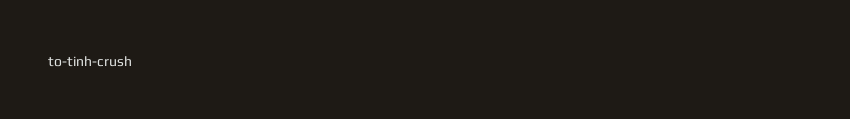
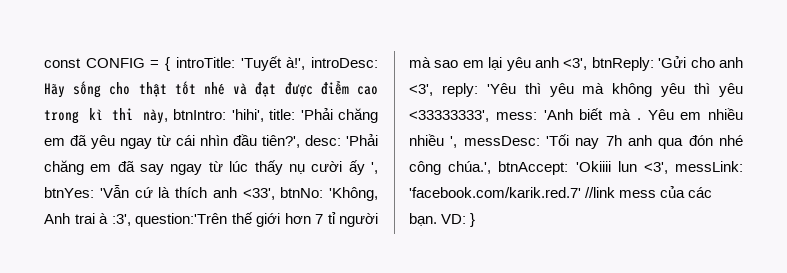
- to-tinh-crush
+ const CONFIG = { introTitle: 'Tuyết à!', introDesc: Hãy sống cho thật tốt nhé và đạt được điểm cao trong kì thi này, btnIntro: 'hihi', title: 'Phải chăng em đã yêu ngay từ cái nhìn đầu tiên?', desc: 'Phải chăng em đã say ngay từ lúc thấy nụ cười ấy ', btnYes: 'Vẫn cứ là thích anh <33', btnNo: 'Không, Anh trai à :3', question:'Trên thế giới hơn 7 tỉ người mà sao em lại yêu anh <3', btnReply: 'Gửi cho anh <3', reply: 'Yêu thì yêu mà không yêu thì yêu <33333333', mess: 'Anh biết mà . Yêu em nhiều nhiều ', messDesc: 'Tối nay 7h anh qua đón nhé công chúa.', btnAccept: 'Okiiii lun <3', messLink: 'facebook.com/karik.red.7' //link mess của các bạn. VD: }

